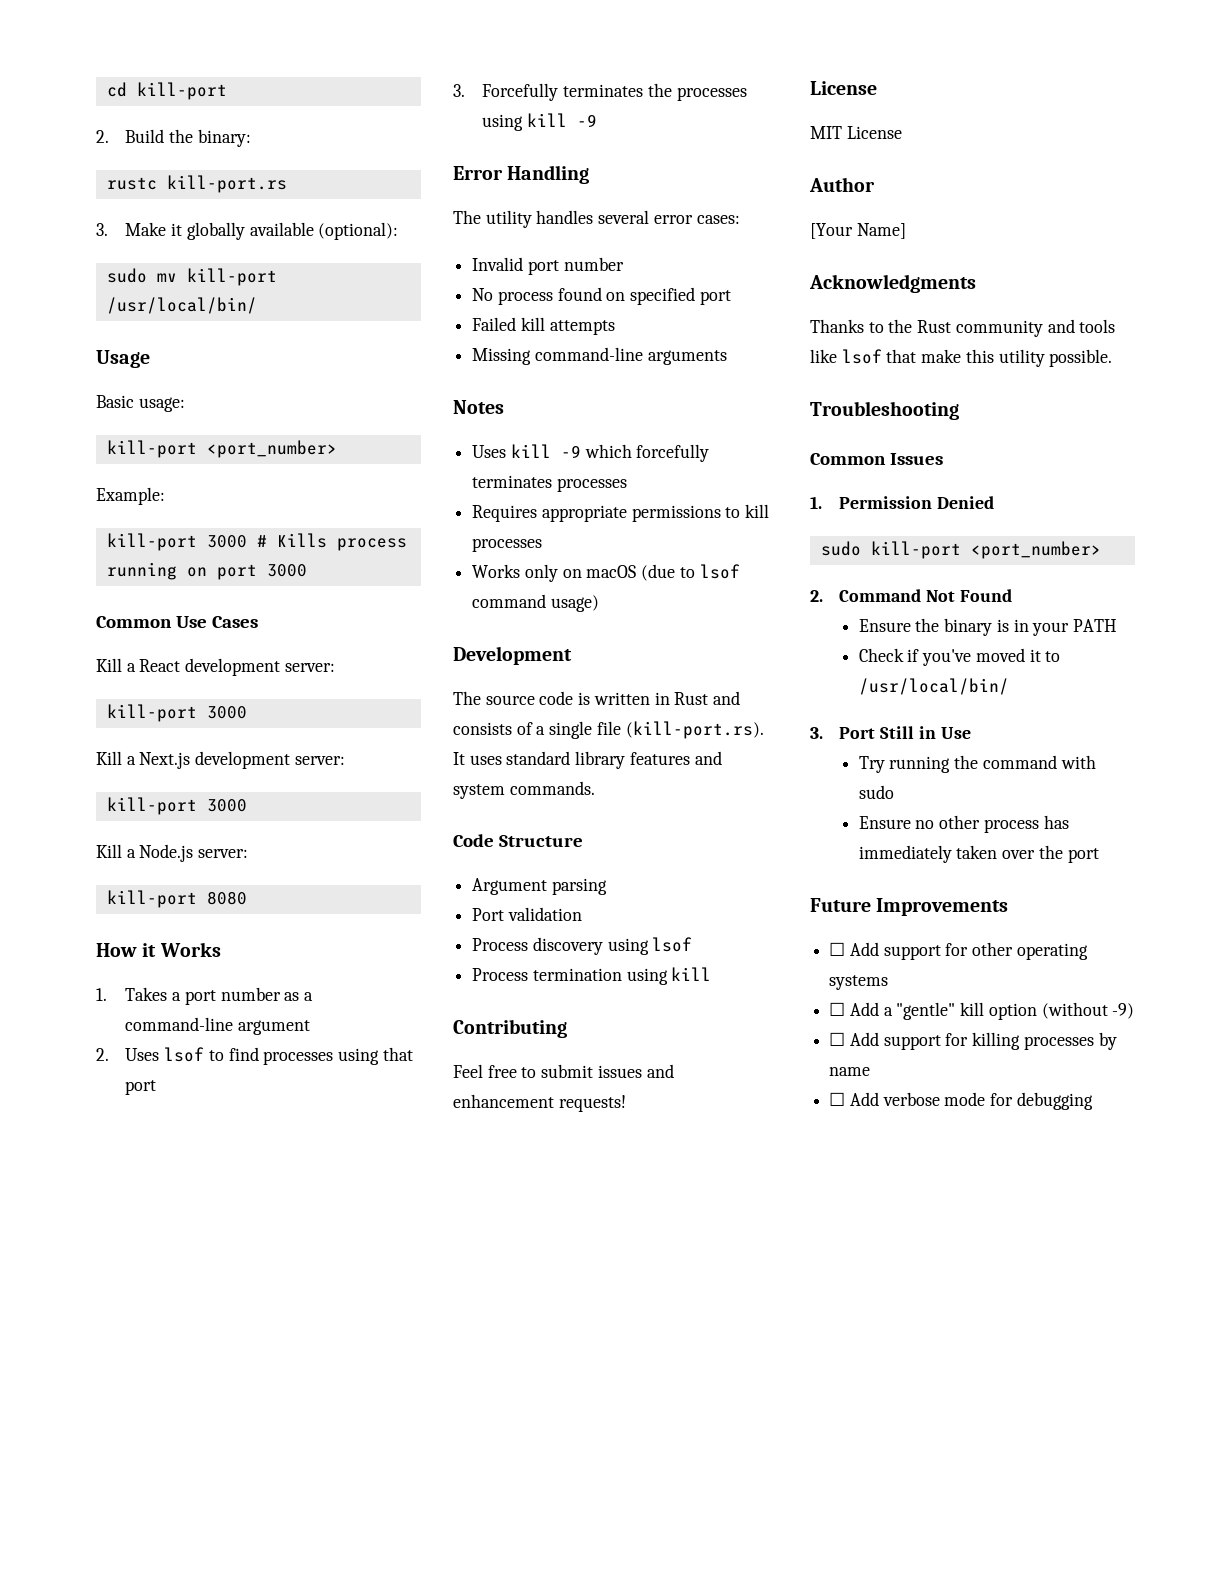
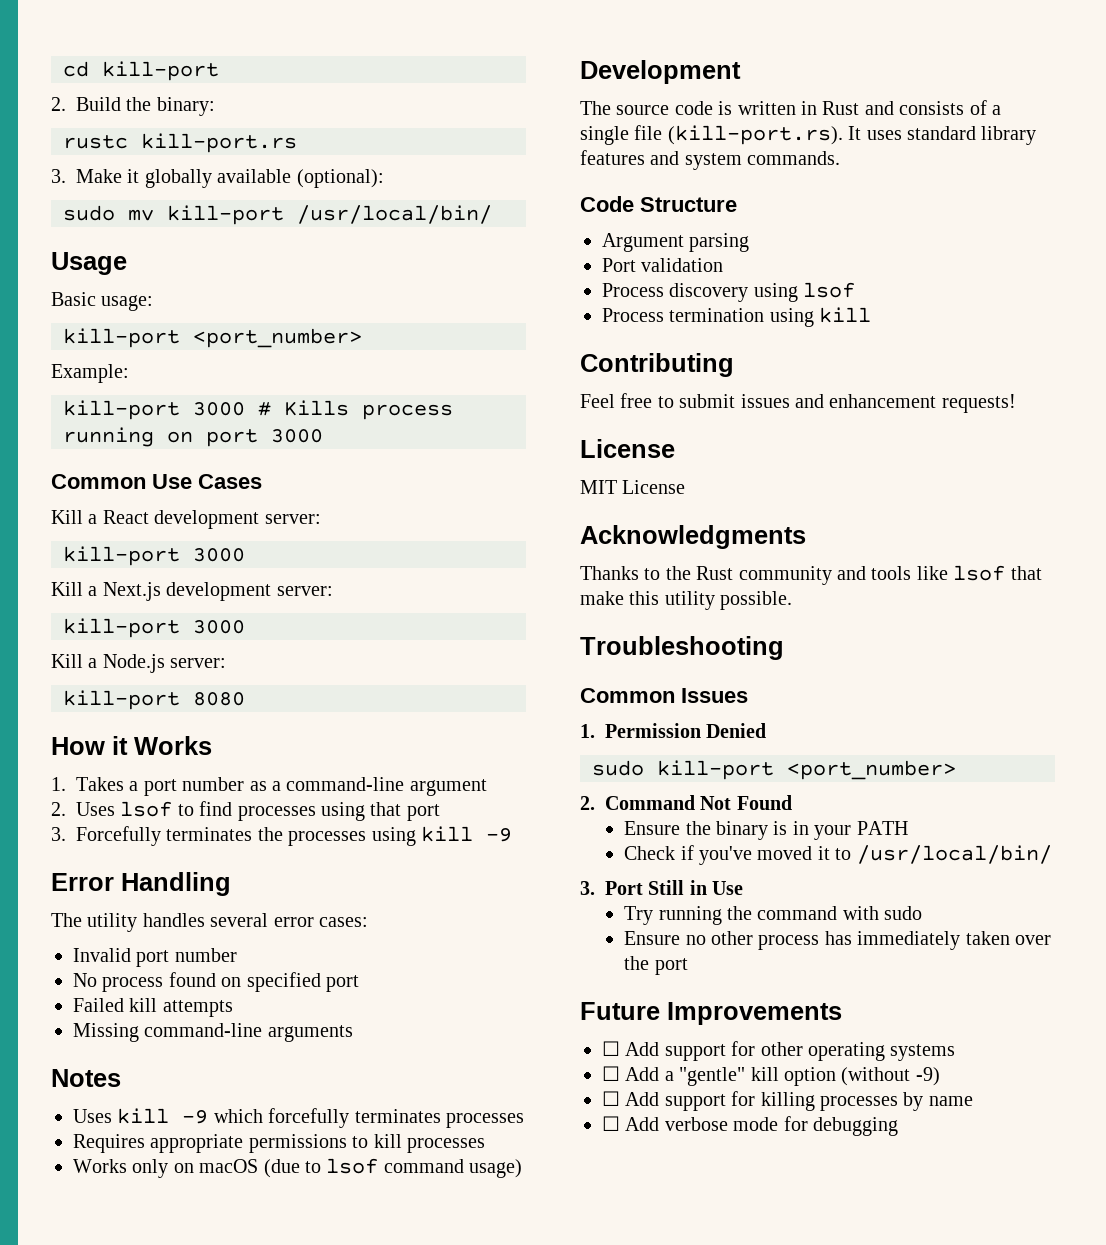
- Author
- [Your Name]

